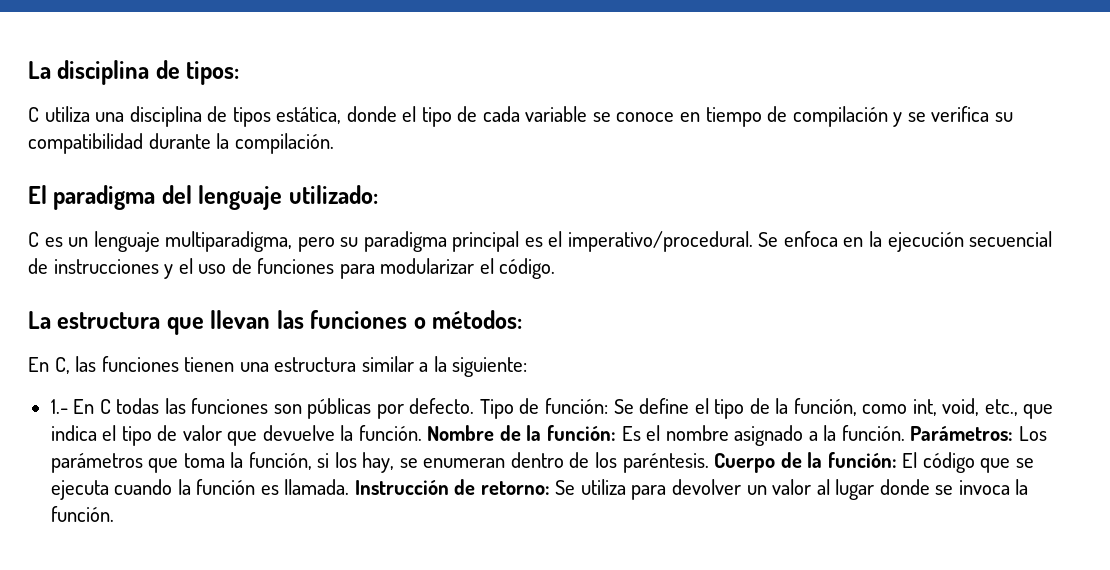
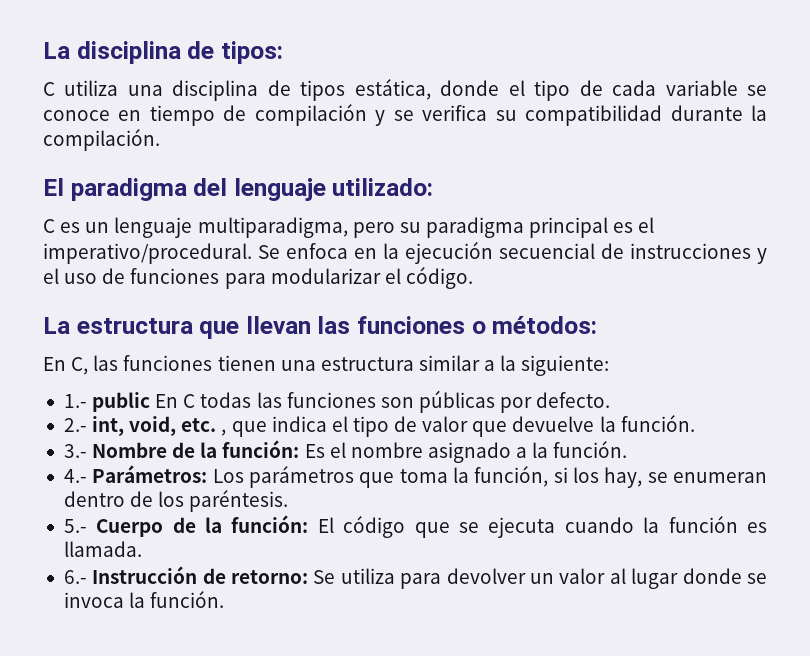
- 1.- En C todas las funciones son públicas por defecto. Tipo de función: Se define el tipo de la función, como int, void, etc., que indica el tipo de valor que devuelve la función. Nombre de la función:
+ 1.- public En C todas las funciones son públicas por defecto.
+ 2.- int, void, etc. , que indica el tipo de valor que devuelve la función.
+ 3.- Nombre de la función:
- Es el nombre asignado a la función. Parámetros:
+ Es el nombre asignado a la función.
+ 4.- Parámetros:
- Los parámetros que toma la función, si los hay, se enumeran dentro de los paréntesis. Cuerpo de la función:
+ Los parámetros que toma la función, si los hay, se enumeran dentro de los paréntesis.
+ 5.- Cuerpo de la función:
- El código que se ejecuta cuando la función es llamada. Instrucción de retorno:
+ El código que se ejecuta cuando la función es llamada.
+ 6.- Instrucción de retorno:

